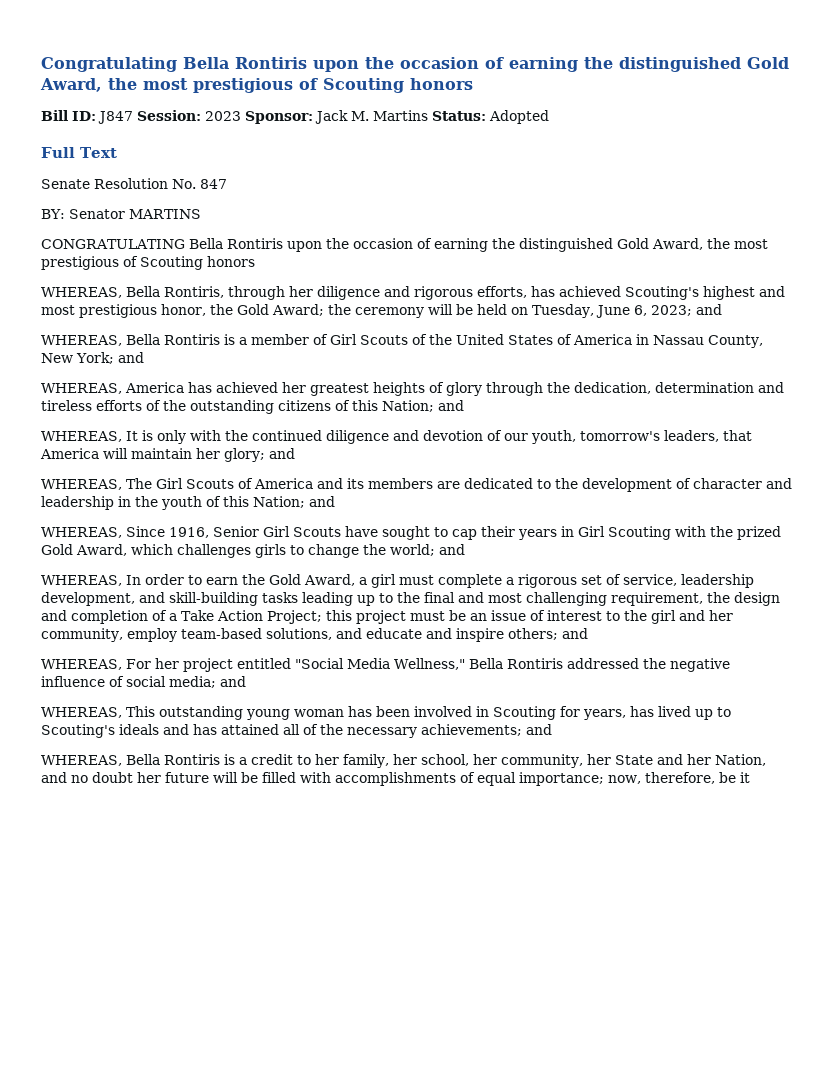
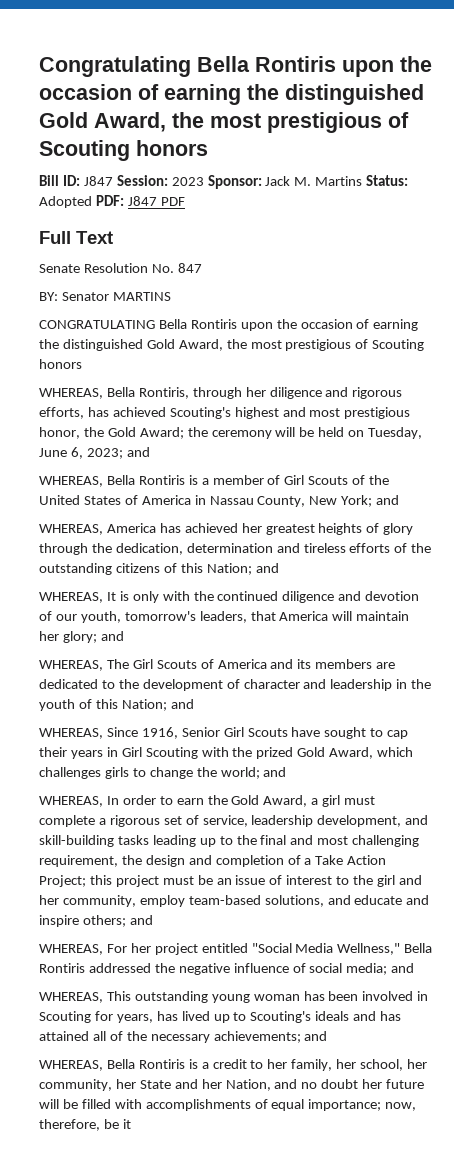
- Bill ID: J847 Session: 2023 Sponsor: Jack M. Martins Status: Adopted
+ Bill ID: J847 Session: 2023 Sponsor: Jack M. Martins Status: Adopted PDF: J847 PDF

